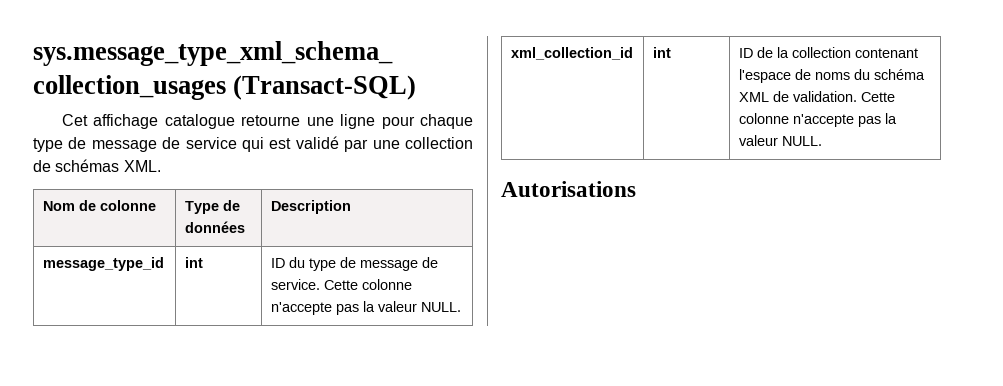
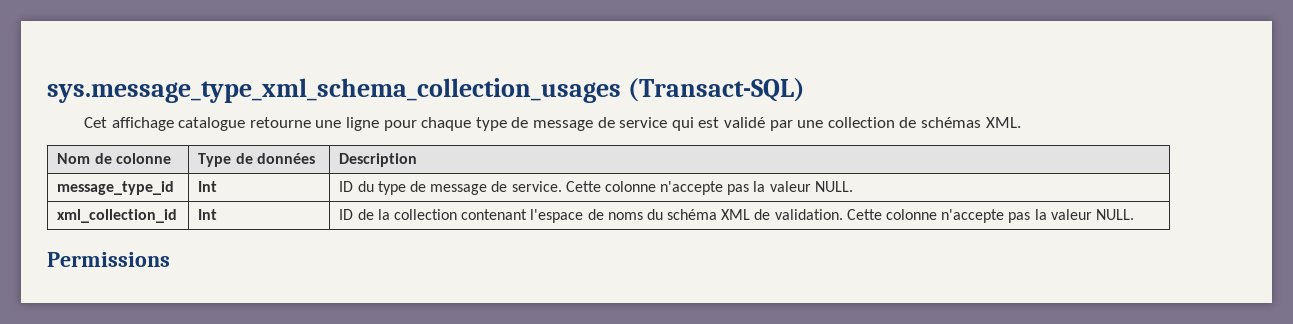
- message_type_id | int | ID du type de message de service. Cette colonne n'accepte pas la valeur NULL.
+ message_type_id | Int | ID du type de message de service. Cette colonne n'accepte pas la valeur NULL.
- xml_collection_id | int | ID de la collection contenant l'espace de noms du schéma XML de validation. Cette colonne n'accepte pas la valeur NULL.
+ xml_collection_id | Int | ID de la collection contenant l'espace de noms du schéma XML de validation. Cette colonne n'accepte pas la valeur NULL.
- Autorisations
+ Permissions

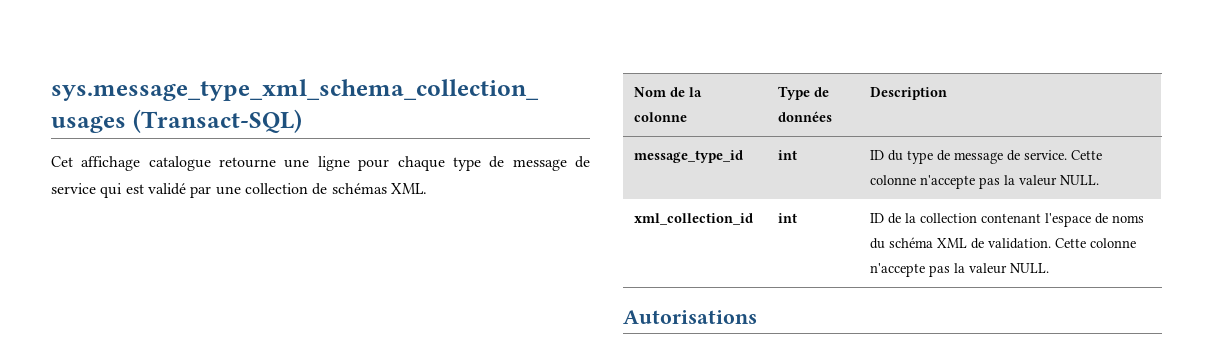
- Nom de colonne | Type de données | Description
+ Nom de la colonne | Type de données | Description
- message_type_id | Int | ID du type de message de service. Cette colonne n'accepte pas la valeur NULL.
+ message_type_id | int | ID du type de message de service. Cette colonne n'accepte pas la valeur NULL.
- xml_collection_id | Int | ID de la collection contenant l'espace de noms du schéma XML de validation. Cette colonne n'accepte pas la valeur NULL.
+ xml_collection_id | int | ID de la collection contenant l'espace de noms du schéma XML de validation. Cette colonne n'accepte pas la valeur NULL.
- Permissions
+ Autorisations

